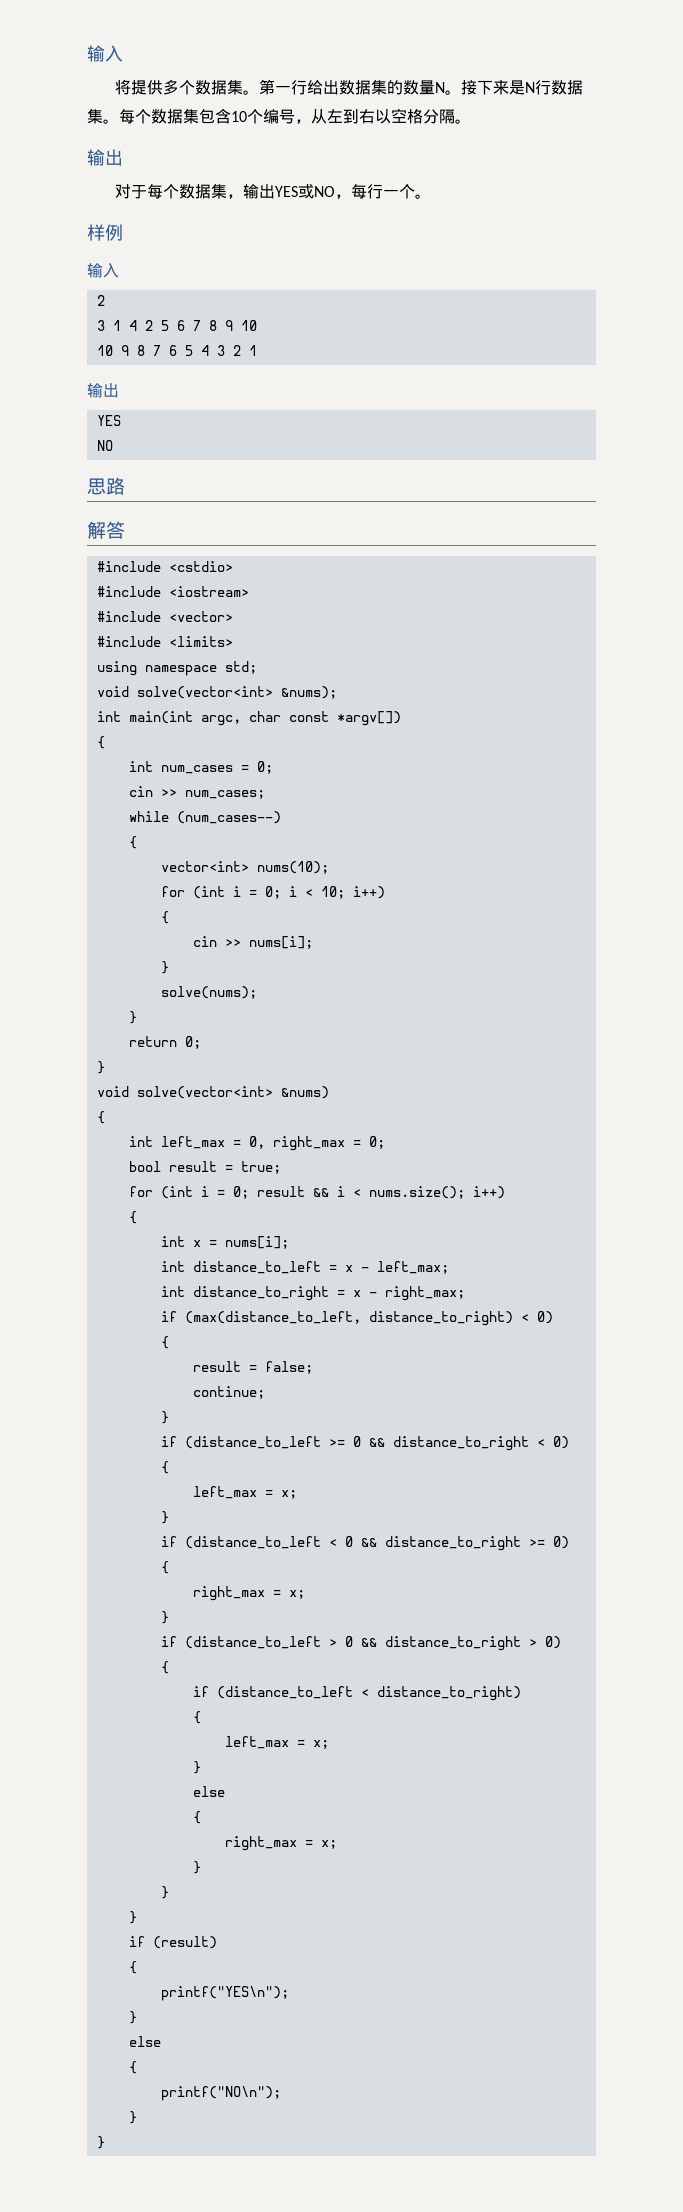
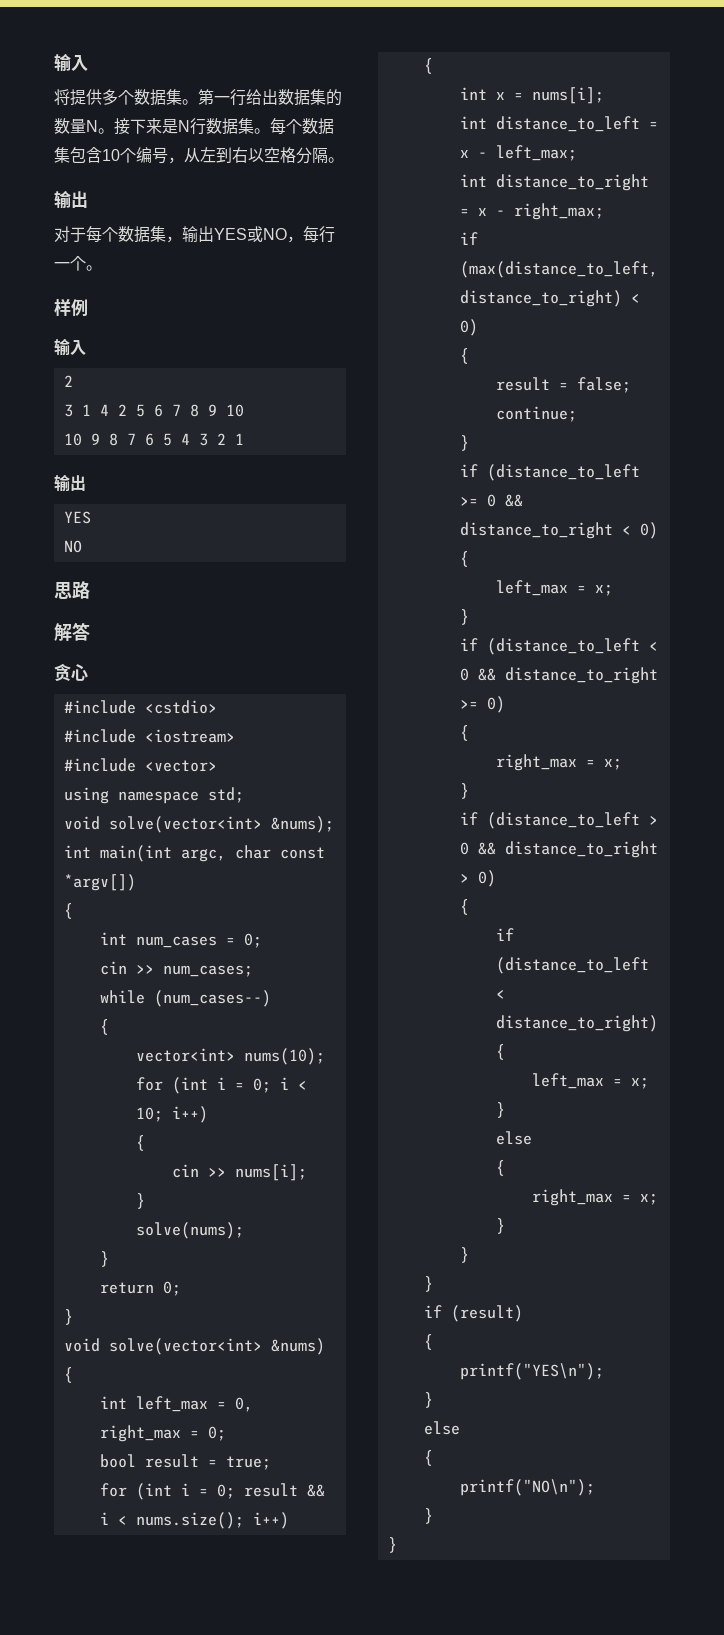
+ 贪心
- #include <limits>

